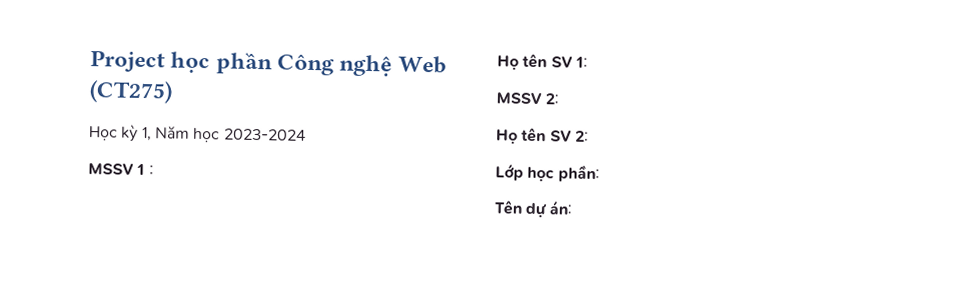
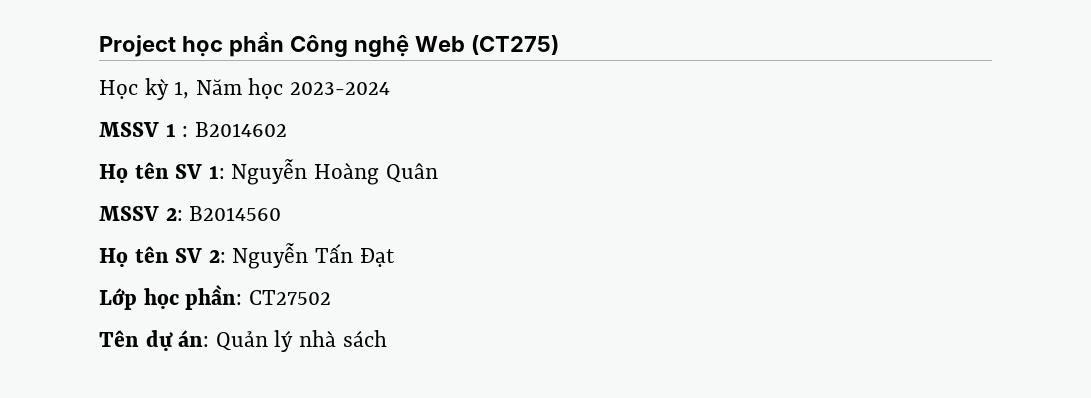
- MSSV 1 :
+ MSSV 1 : B2014602
- Họ tên SV 1:
+ Họ tên SV 1: Nguyễn Hoàng Quân
- MSSV 2:
+ MSSV 2: B2014560
- Họ tên SV 2:
+ Họ tên SV 2: Nguyễn Tấn Đạt
- Lớp học phần:
+ Lớp học phần: CT27502
- Tên dự án:
+ Tên dự án: Quản lý nhà sách

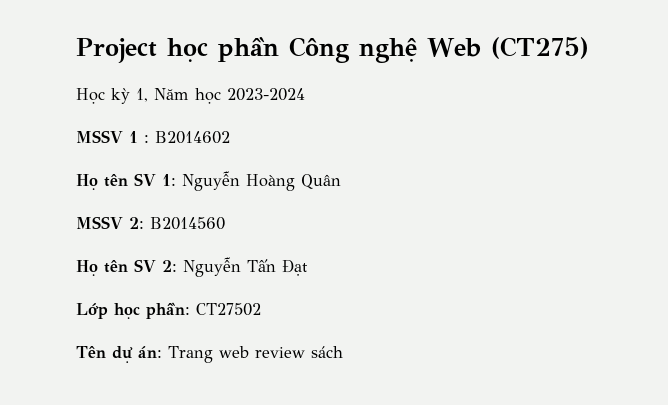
- Tên dự án: Quản lý nhà sách
+ Tên dự án: Trang web review sách

